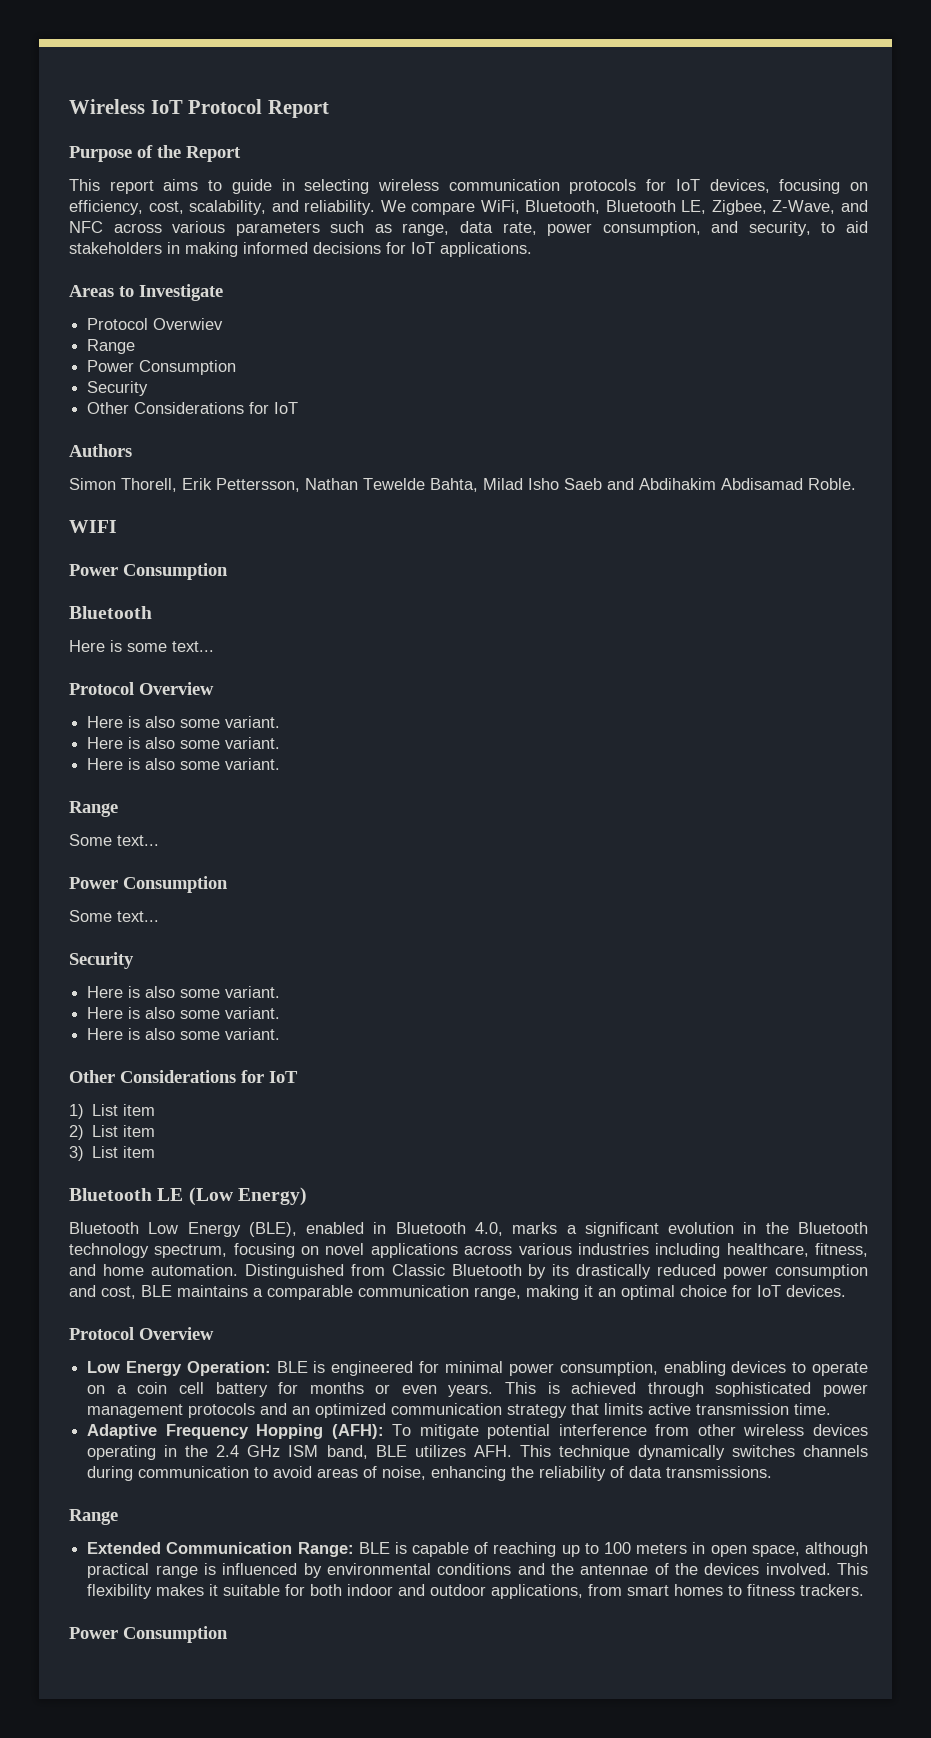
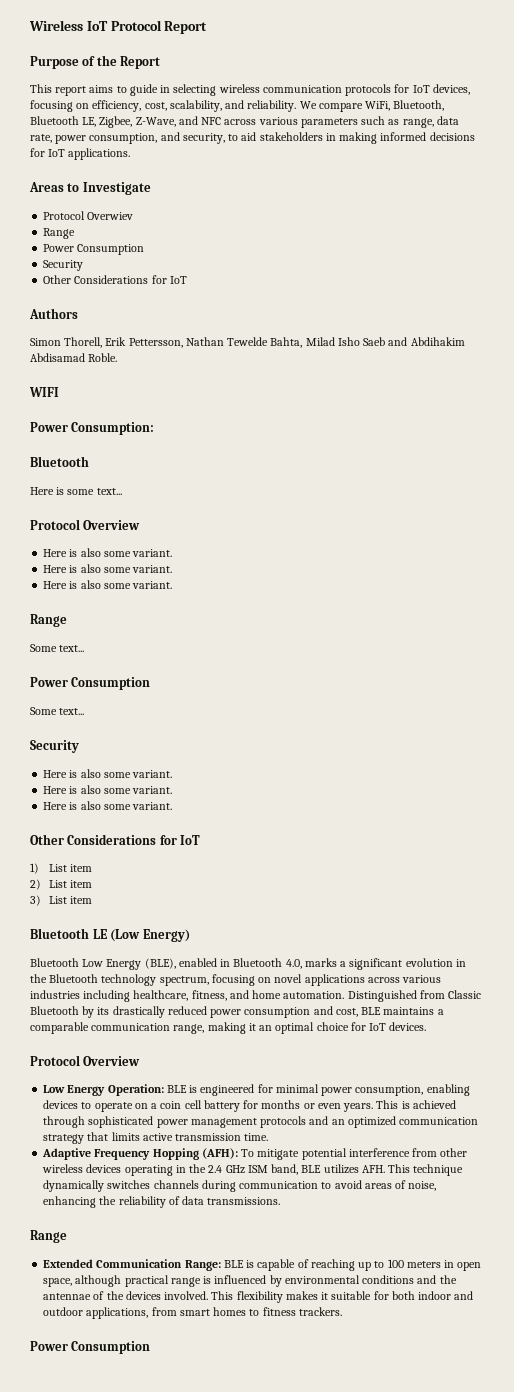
  WIFI
- Power Consumption
+ Power Consumption:

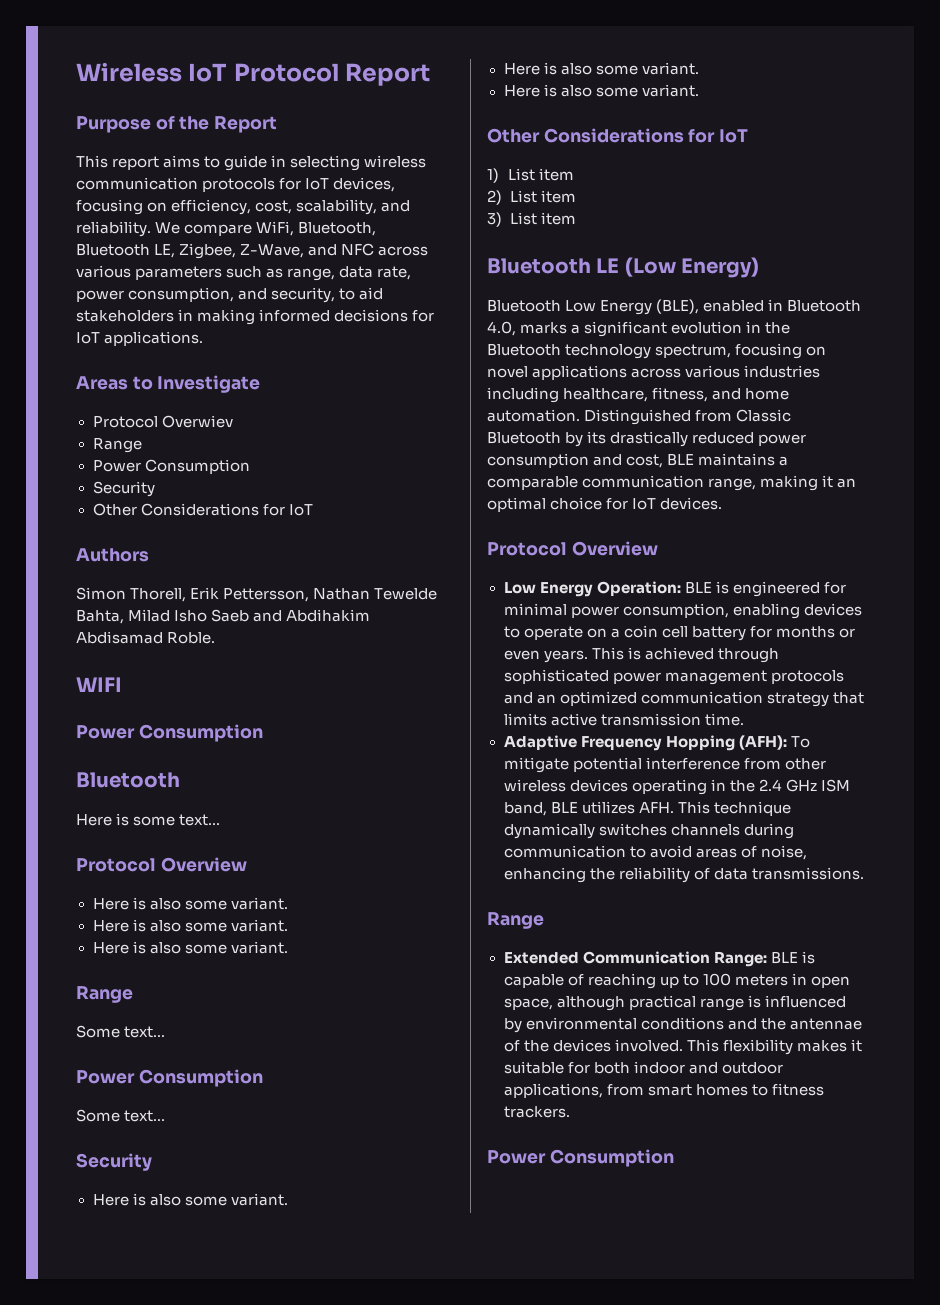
  WIFI
- Power Consumption:
+ Power Consumption

